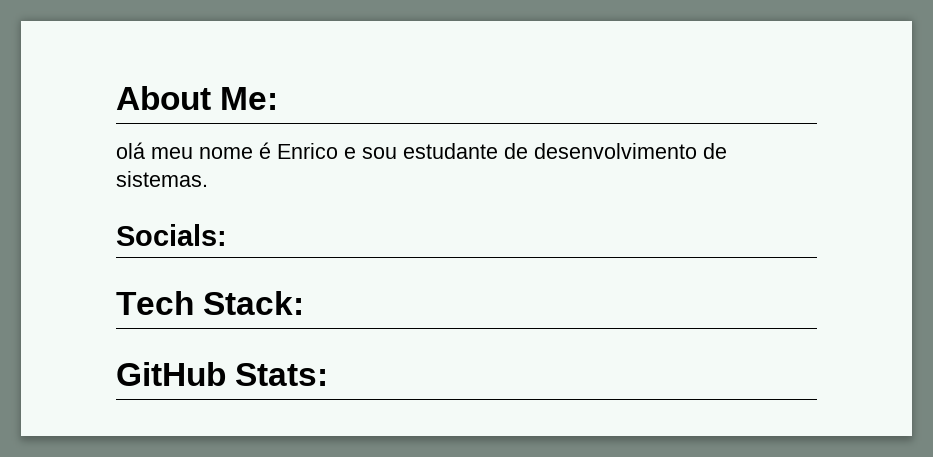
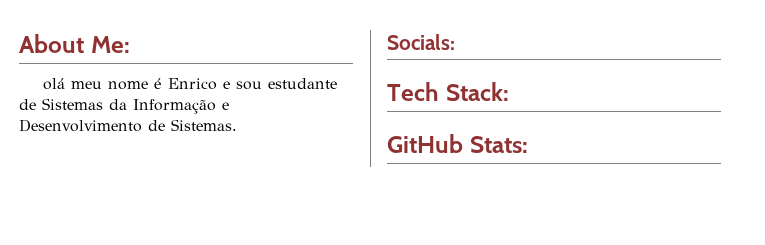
- olá meu nome é Enrico e sou estudante de desenvolvimento de sistemas.
+ olá meu nome é Enrico e sou estudante de Sistemas da Informação e Desenvolvimento de Sistemas.

